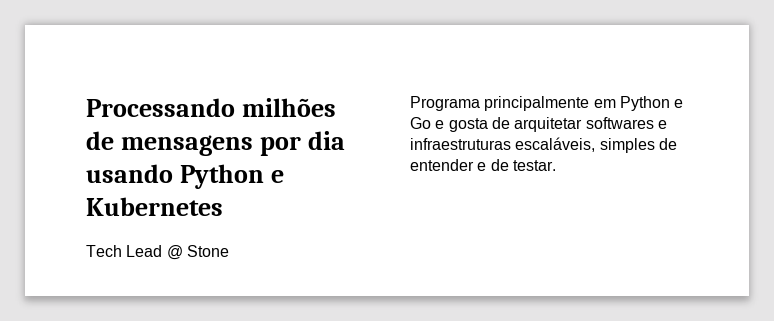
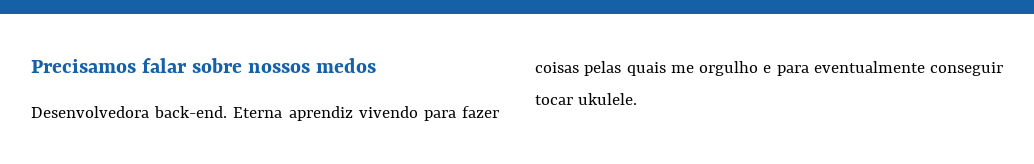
- Processando milhões de mensagens por dia usando Python e Kubernetes
- Tech Lead @ Stone
- Programa principalmente em Python e Go e gosta de arquitetar softwares e infraestruturas escaláveis, simples de entender e de testar.
+ Precisamos falar sobre nossos medos
+ Desenvolvedora back-end. Eterna aprendiz vivendo para fazer coisas pelas quais me orgulho e para eventualmente conseguir tocar ukulele.

